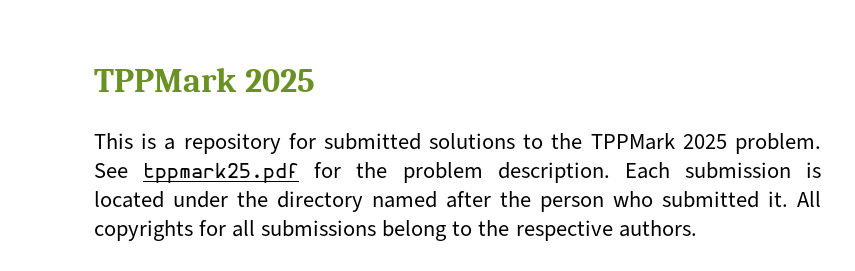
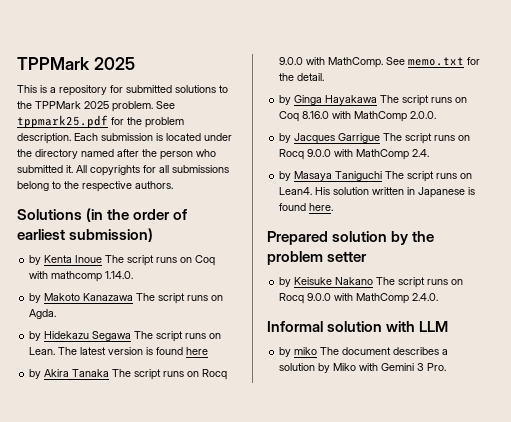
+ Solutions (in the order of earliest submission)
+ by Kenta Inoue The script runs on Coq with mathcomp 1.14.0.
+ by Makoto Kanazawa The script runs on Agda.
+ by Hidekazu Segawa The script runs on Lean. The latest version is found here
+ by Akira Tanaka The script runs on Rocq 9.0.0 with MathComp. See memo.txt for the detail.
+ by Ginga Hayakawa The script runs on Coq 8.16.0 with MathComp 2.0.0.
+ by Jacques Garrigue The script runs on Rocq 9.0.0 with MathComp 2.4.
+ by Masaya Taniguchi The script runs on Lean4. His solution written in Japanese is found here.
+ Prepared solution by the problem setter
+ by Keisuke Nakano The script runs on Rocq 9.0.0 with MathComp 2.4.0.
+ Informal solution with LLM
+ by miko The document describes a solution by Miko with Gemini 3 Pro.

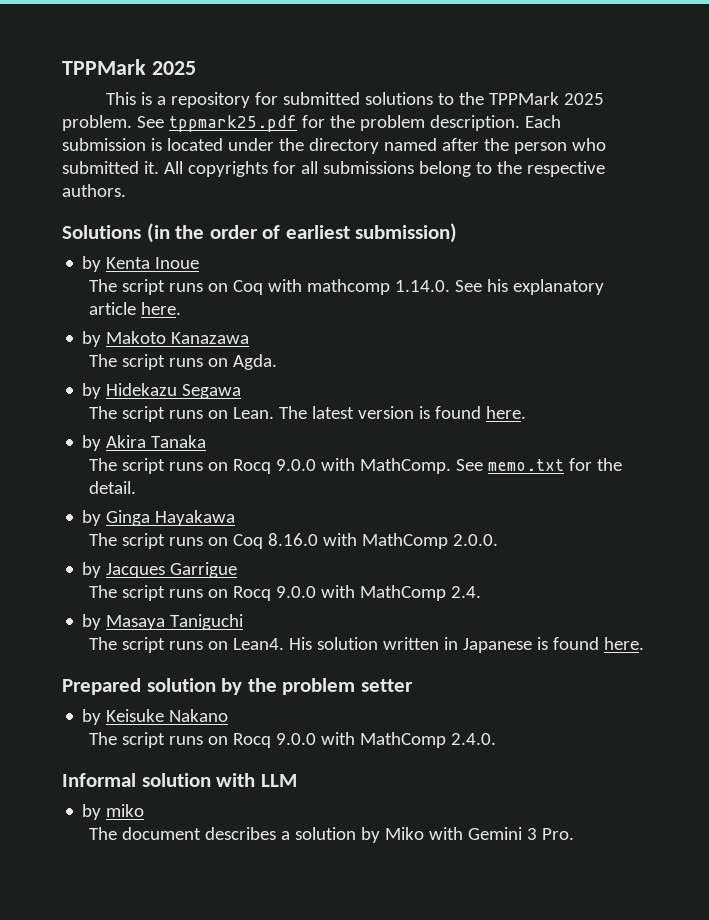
- by Kenta Inoue The script runs on Coq with mathcomp 1.14.0.
+ by Kenta Inoue
+ The script runs on Coq with mathcomp 1.14.0. See his explanatory article here.
- by Makoto Kanazawa The script runs on Agda.
+ by Makoto Kanazawa
+ The script runs on Agda.
- by Hidekazu Segawa The script runs on Lean.
+ by Hidekazu Segawa
+ The script runs on Lean.
- The latest version is found here
+ The latest version is found here.
- by Akira Tanaka The script runs on Rocq 9.0.0 with MathComp.
+ by Akira Tanaka
+ The script runs on Rocq 9.0.0 with MathComp.
- by Ginga Hayakawa The script runs on Coq 8.16.0 with MathComp 2.0.0.
+ by Ginga Hayakawa
+ The script runs on Coq 8.16.0 with MathComp 2.0.0.
- by Jacques Garrigue The script runs on Rocq 9.0.0 with MathComp 2.4.
+ by Jacques Garrigue
+ The script runs on Rocq 9.0.0 with MathComp 2.4.
- by Masaya Taniguchi The script runs on Lean4.
+ by Masaya Taniguchi
+ The script runs on Lean4.
- by Keisuke Nakano The script runs on Rocq 9.0.0 with MathComp 2.4.0.
+ by Keisuke Nakano
+ The script runs on Rocq 9.0.0 with MathComp 2.4.0.
- by miko The document describes a solution by Miko with Gemini 3 Pro.
+ by miko
+ The document describes a solution by Miko with Gemini 3 Pro.

